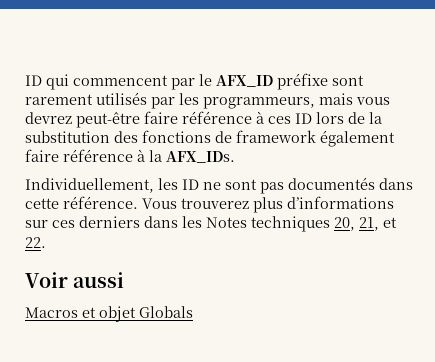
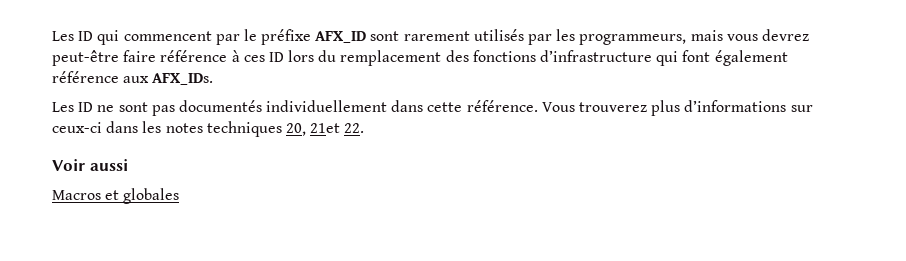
- ID qui commencent par le AFX_ID préfixe sont rarement utilisés par les programmeurs, mais vous devrez peut-être faire référence à ces ID lors de la substitution des fonctions de framework également faire référence à la AFX_IDs.
+ Les ID qui commencent par le préfixe AFX_ID sont rarement utilisés par les programmeurs, mais vous devrez peut-être faire référence à ces ID lors du remplacement des fonctions d’infrastructure qui font également référence aux AFX_IDs.
- Individuellement, les ID ne sont pas documentés dans cette référence.
+ Les ID ne sont pas documentés individuellement dans cette référence.
- Vous trouverez plus d’informations sur ces derniers dans les Notes techniques 20, 21, et 22.
+ Vous trouverez plus d’informations sur ceux-ci dans les notes techniques 20, 21et 22.
- Macros et objet Globals
+ Macros et globales

